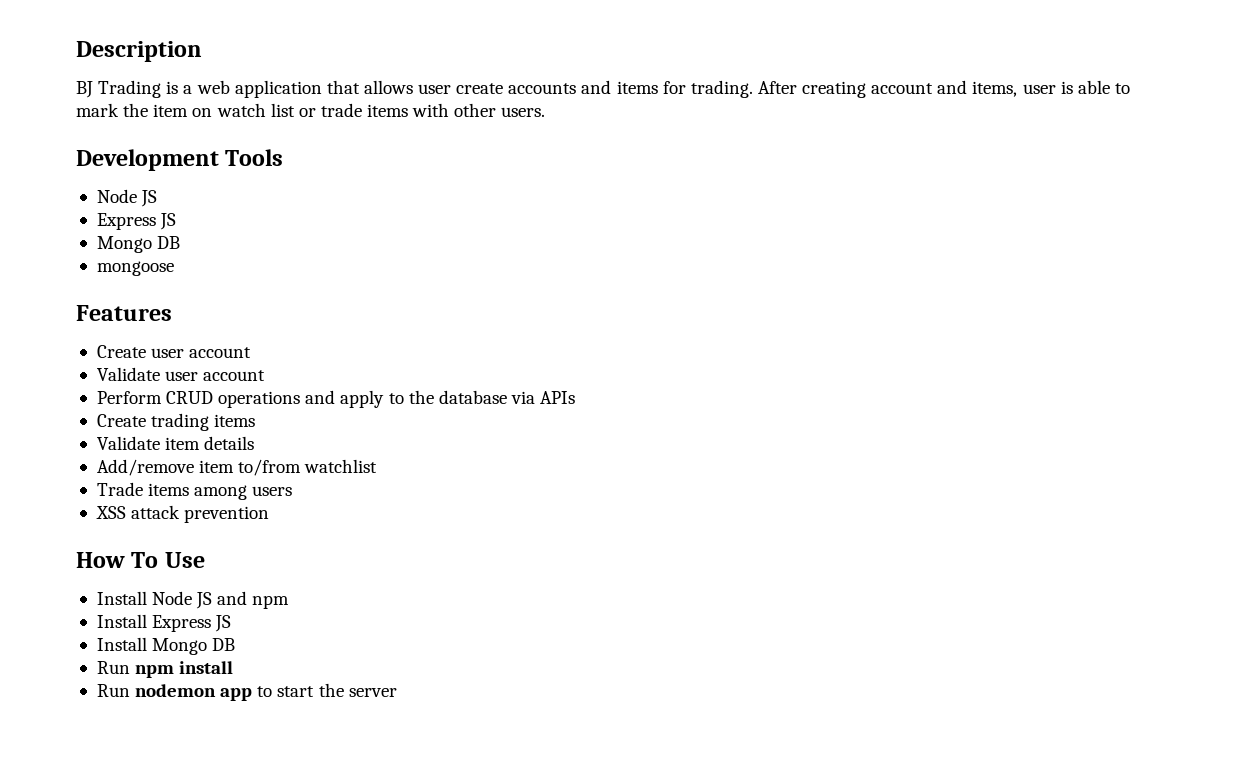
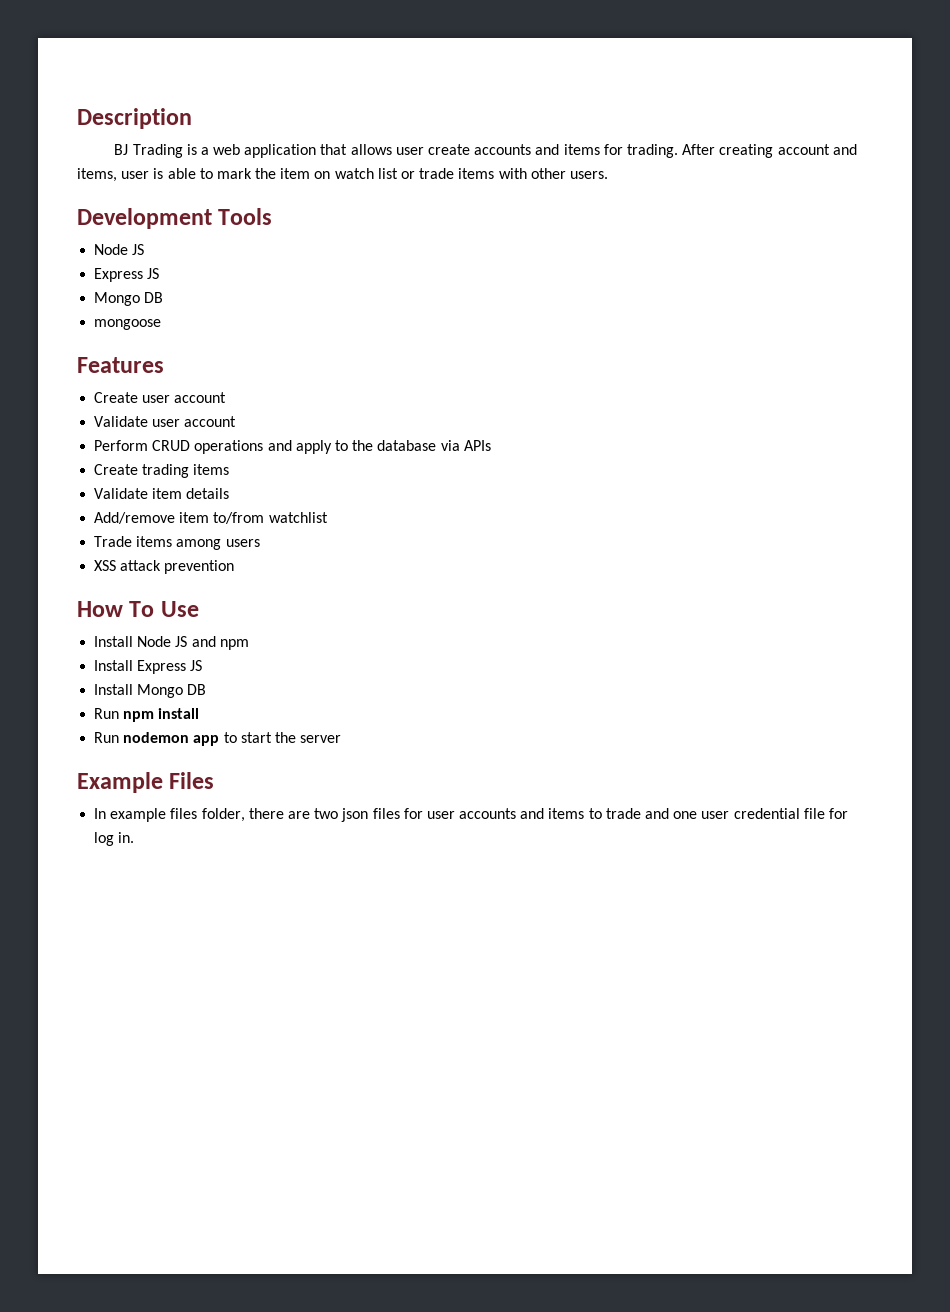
+ Example Files
+ In example files folder, there are two json files for user accounts and items to trade and one user credential file for log in.

